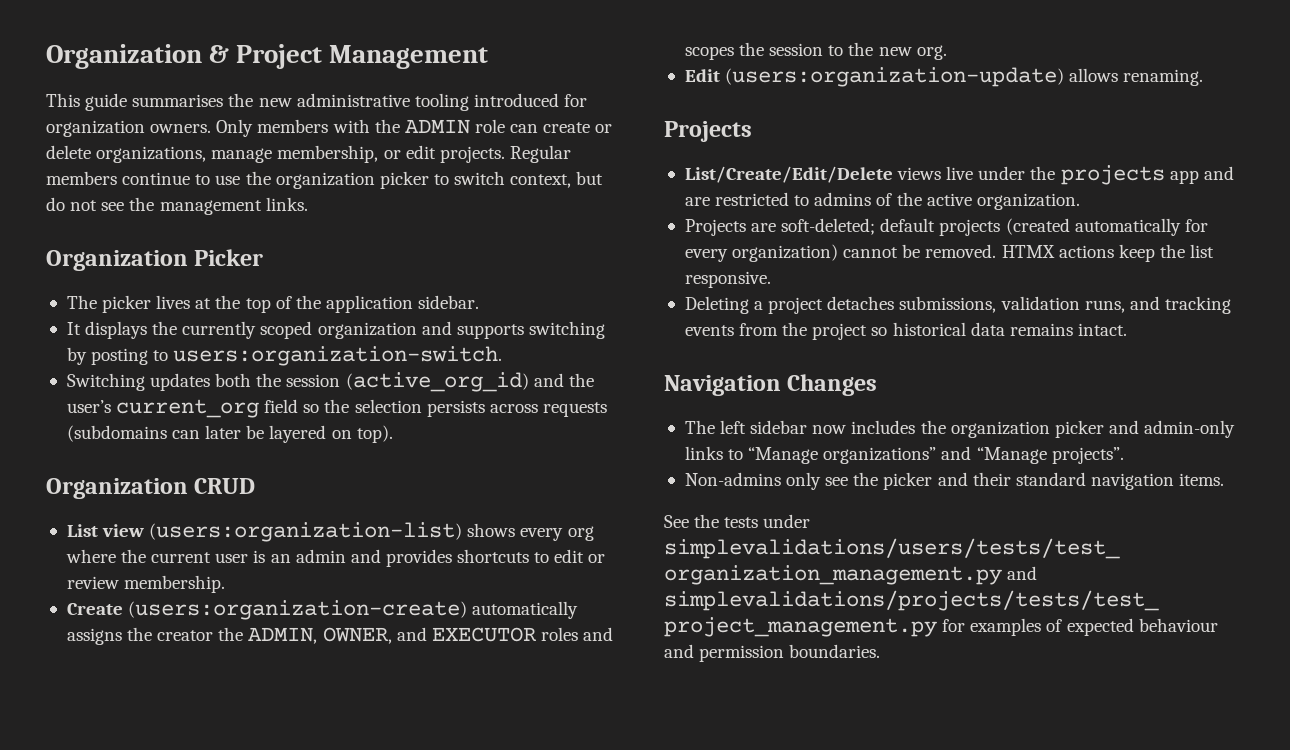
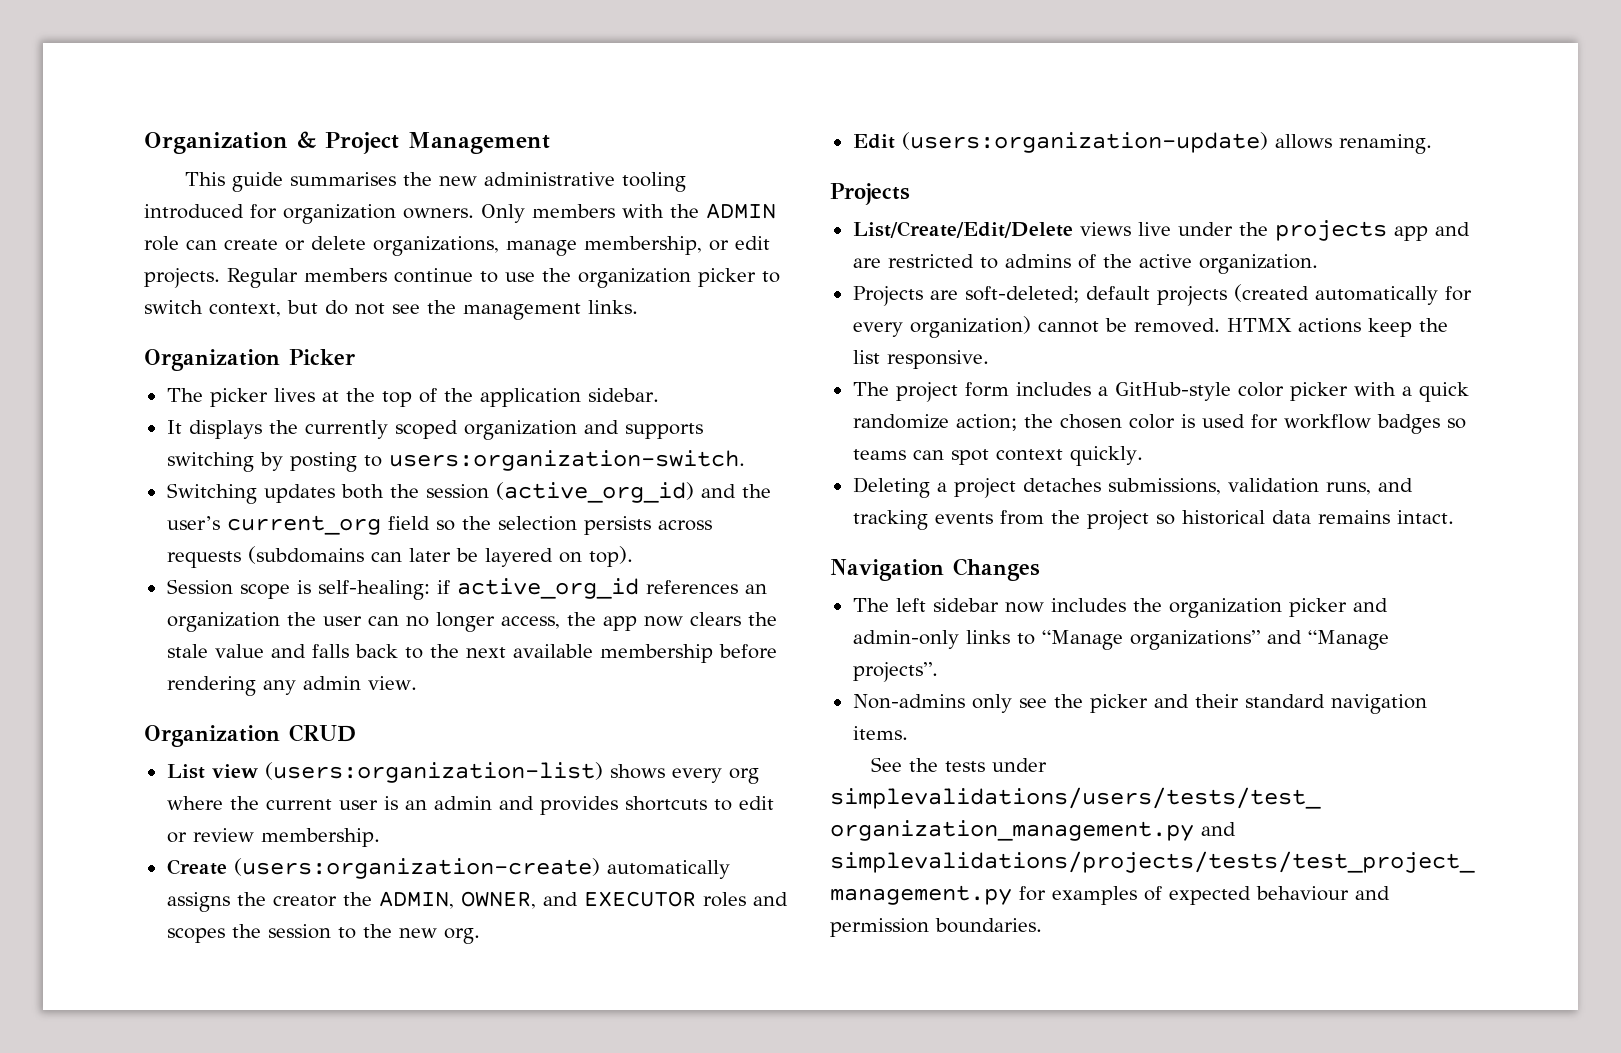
+ Session scope is self-healing: if active_org_id references an organization the user can no longer access, the app now clears the stale value and falls back to the next available membership before rendering any admin view.
+ The project form includes a GitHub-style color picker with a quick randomize action; the chosen color is used for workflow badges so teams can spot context quickly.

